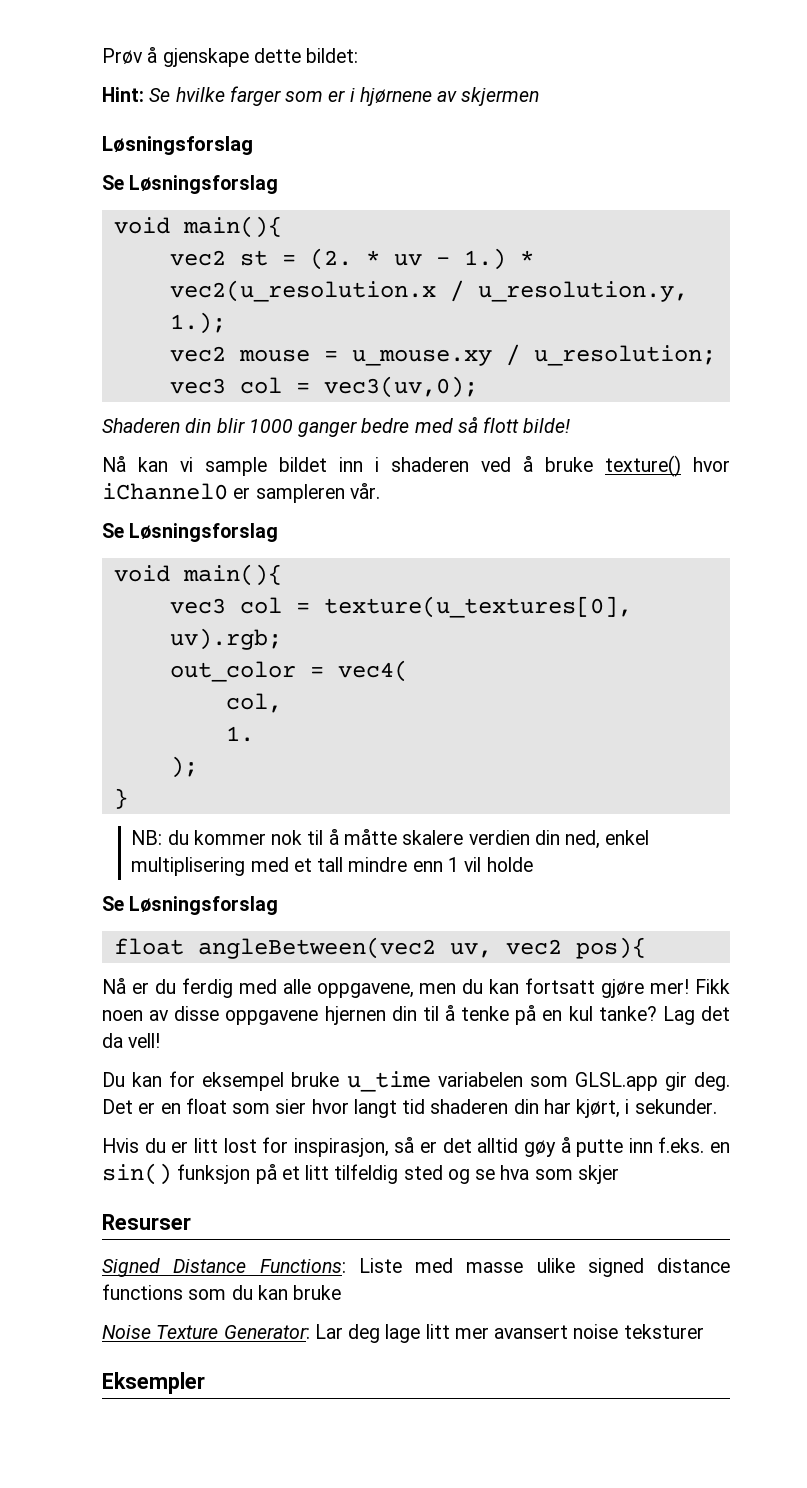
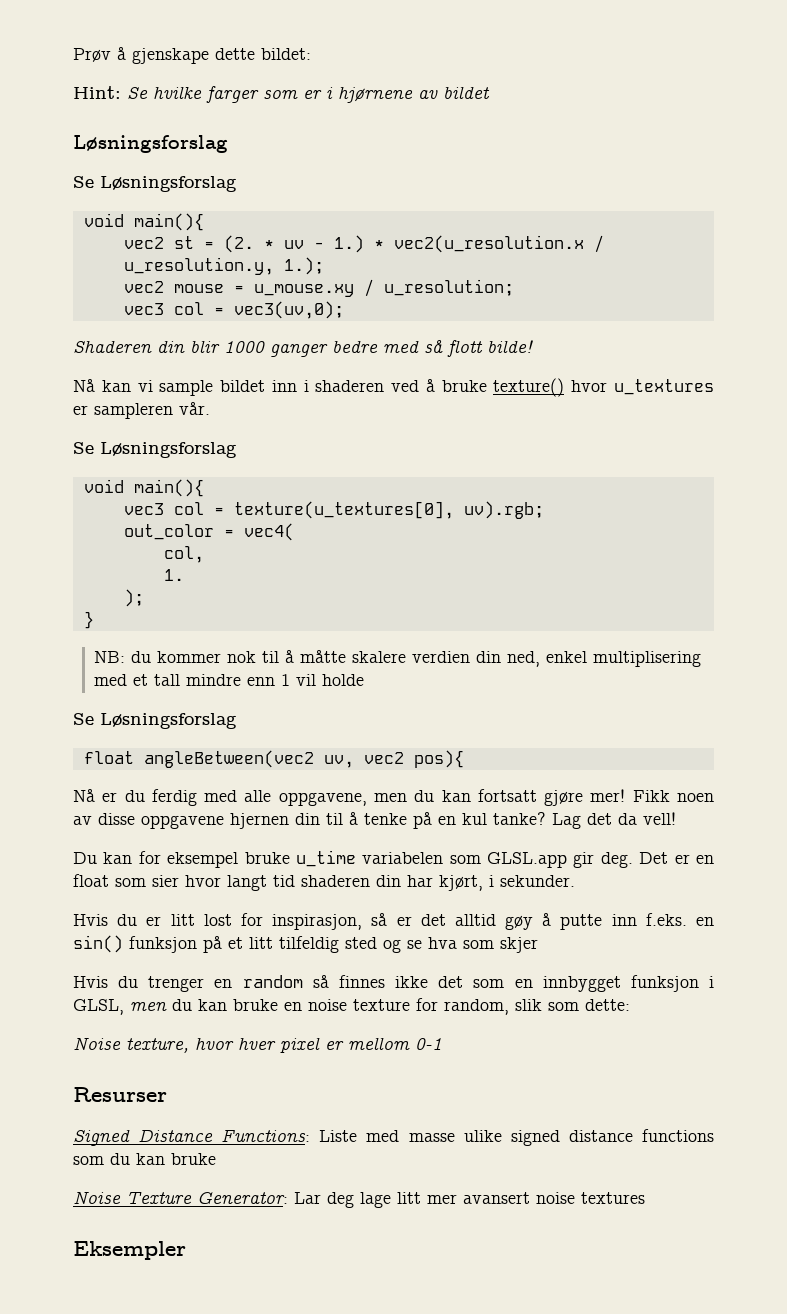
- Hint: Se hvilke farger som er i hjørnene av skjermen
+ Hint: Se hvilke farger som er i hjørnene av bildet
- Nå kan vi sample bildet inn i shaderen ved å bruke texture() hvor iChannel0 er sampleren vår.
+ Nå kan vi sample bildet inn i shaderen ved å bruke texture() hvor u_textures er sampleren vår.
+ Hvis du trenger en random så finnes ikke det som en innbygget funksjon i GLSL, men du kan bruke en noise texture for random, slik som dette:
+ Noise texture, hvor hver pixel er mellom 0-1
- Noise Texture Generator: Lar deg lage litt mer avansert noise teksturer
+ Noise Texture Generator: Lar deg lage litt mer avansert noise textures

